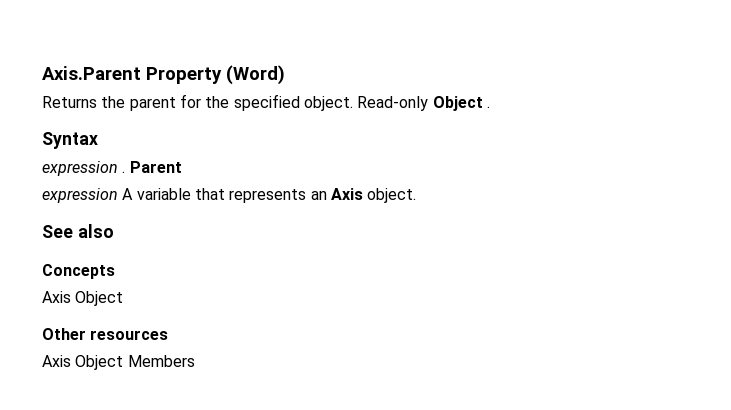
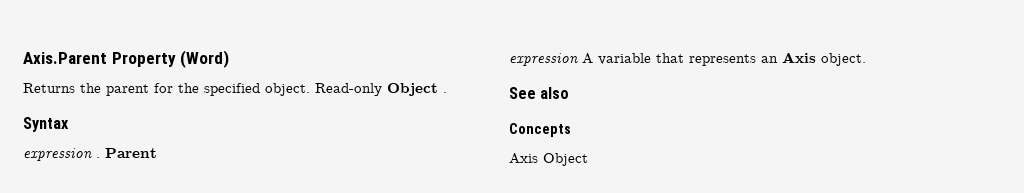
- Other resources
- Axis Object Members

